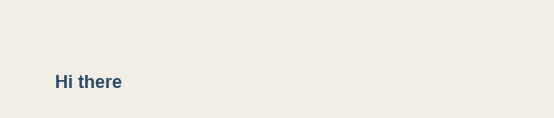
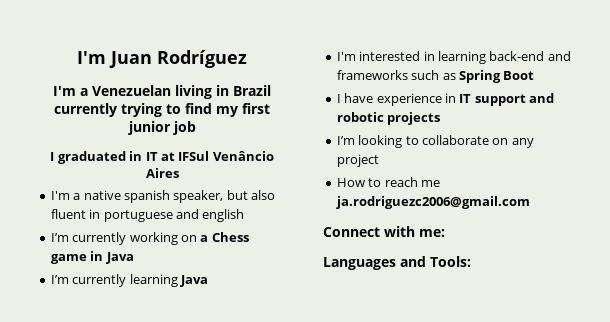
- Hi there
+ I'm Juan Rodríguez
+ I'm a Venezuelan living in Brazil currently trying to find my first junior job
+ I graduated in IT at IFSul Venâncio Aires
+ I'm a native spanish speaker, but also fluent in portuguese and english
+ I’m currently working on a Chess game in Java
+ I’m currently learning Java
+ I'm interested in learning back-end and frameworks such as Spring Boot
+ I have experience in IT support and robotic projects
+ I’m looking to collaborate on any project
+ How to reach me ja.rodriguezc2006@gmail.com
+ Connect with me:
+ Languages and Tools:

